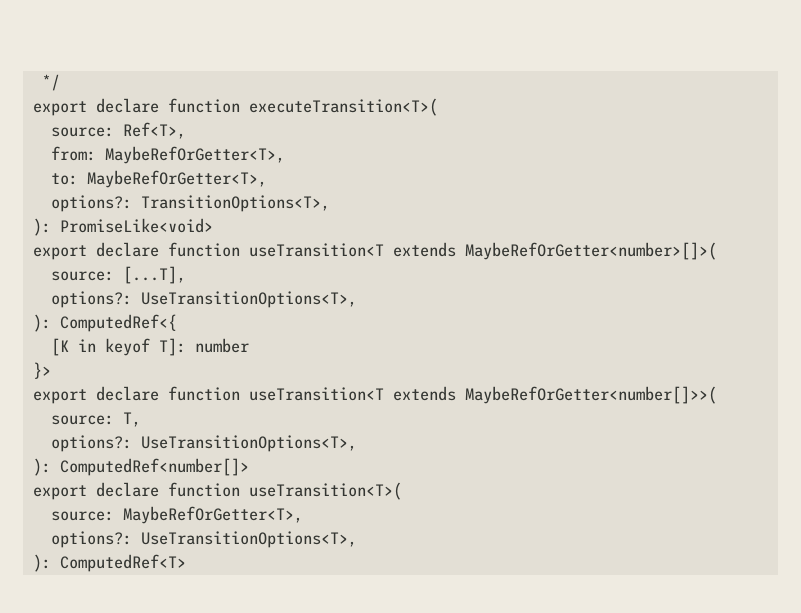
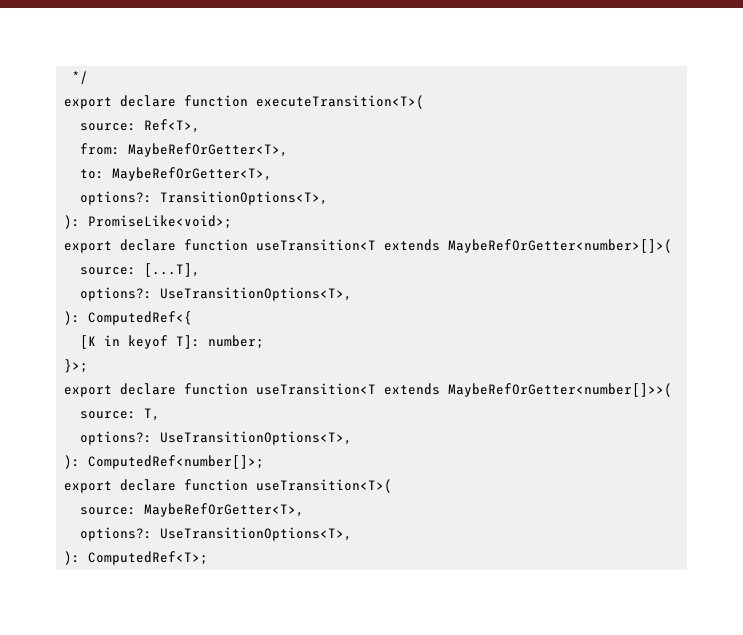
- ): PromiseLike<void>
+ ): PromiseLike<void>;
- [K in keyof T]: number
- }>
+ [K in keyof T]: number;
+ }>;
- ): ComputedRef<number[]>
+ ): ComputedRef<number[]>;
- ): ComputedRef<T>
+ ): ComputedRef<T>;

